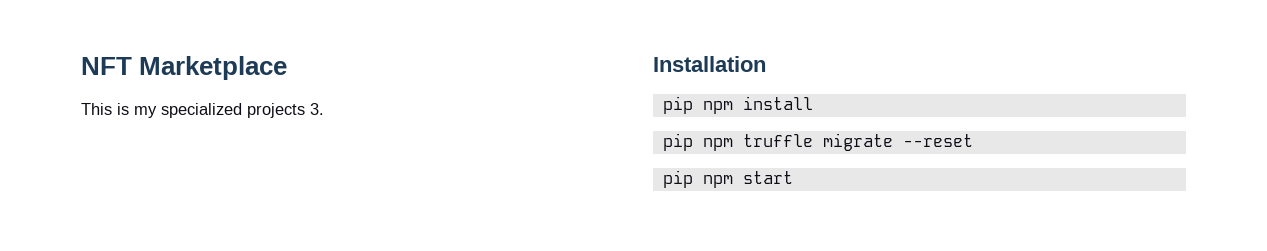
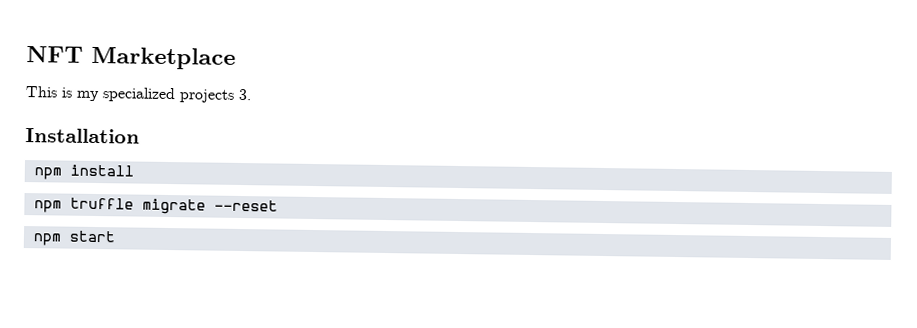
- pip npm install
+ npm install
- pip npm truffle migrate --reset
+ npm truffle migrate --reset
- pip npm start
+ npm start

